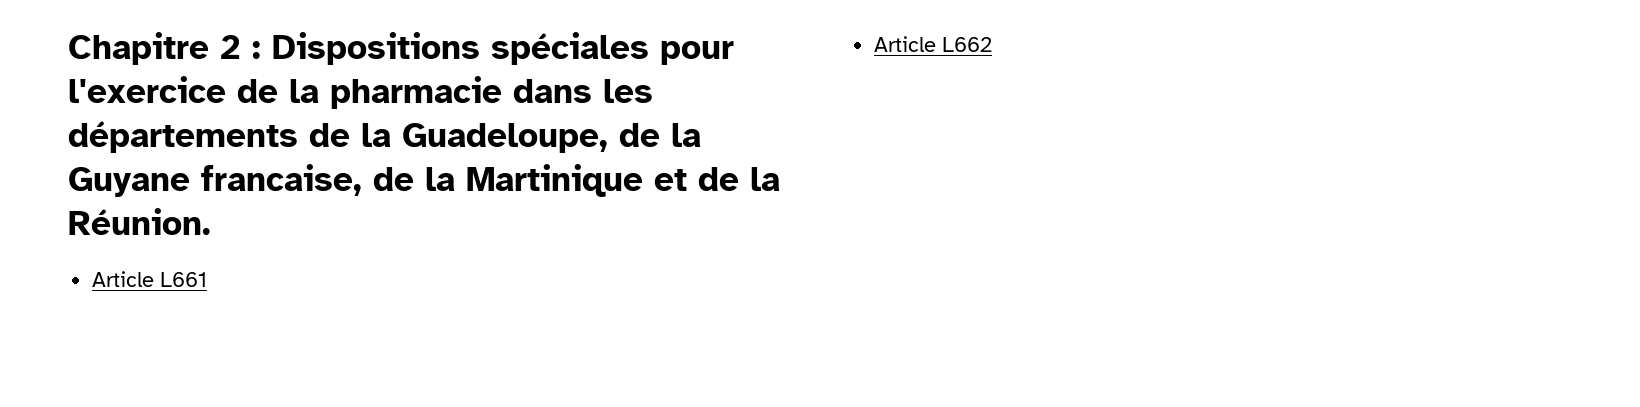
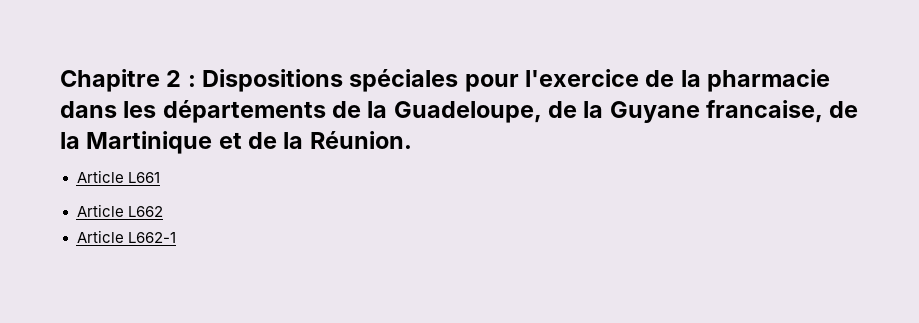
+ Article L662-1

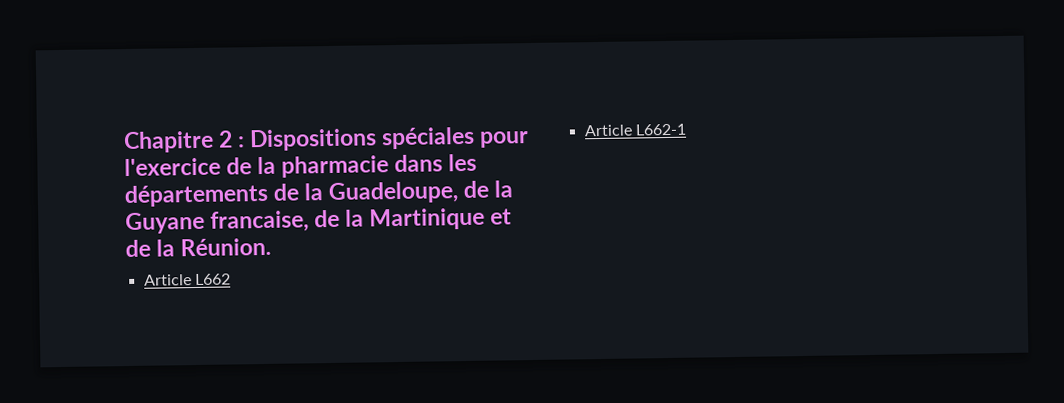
- Article L661

